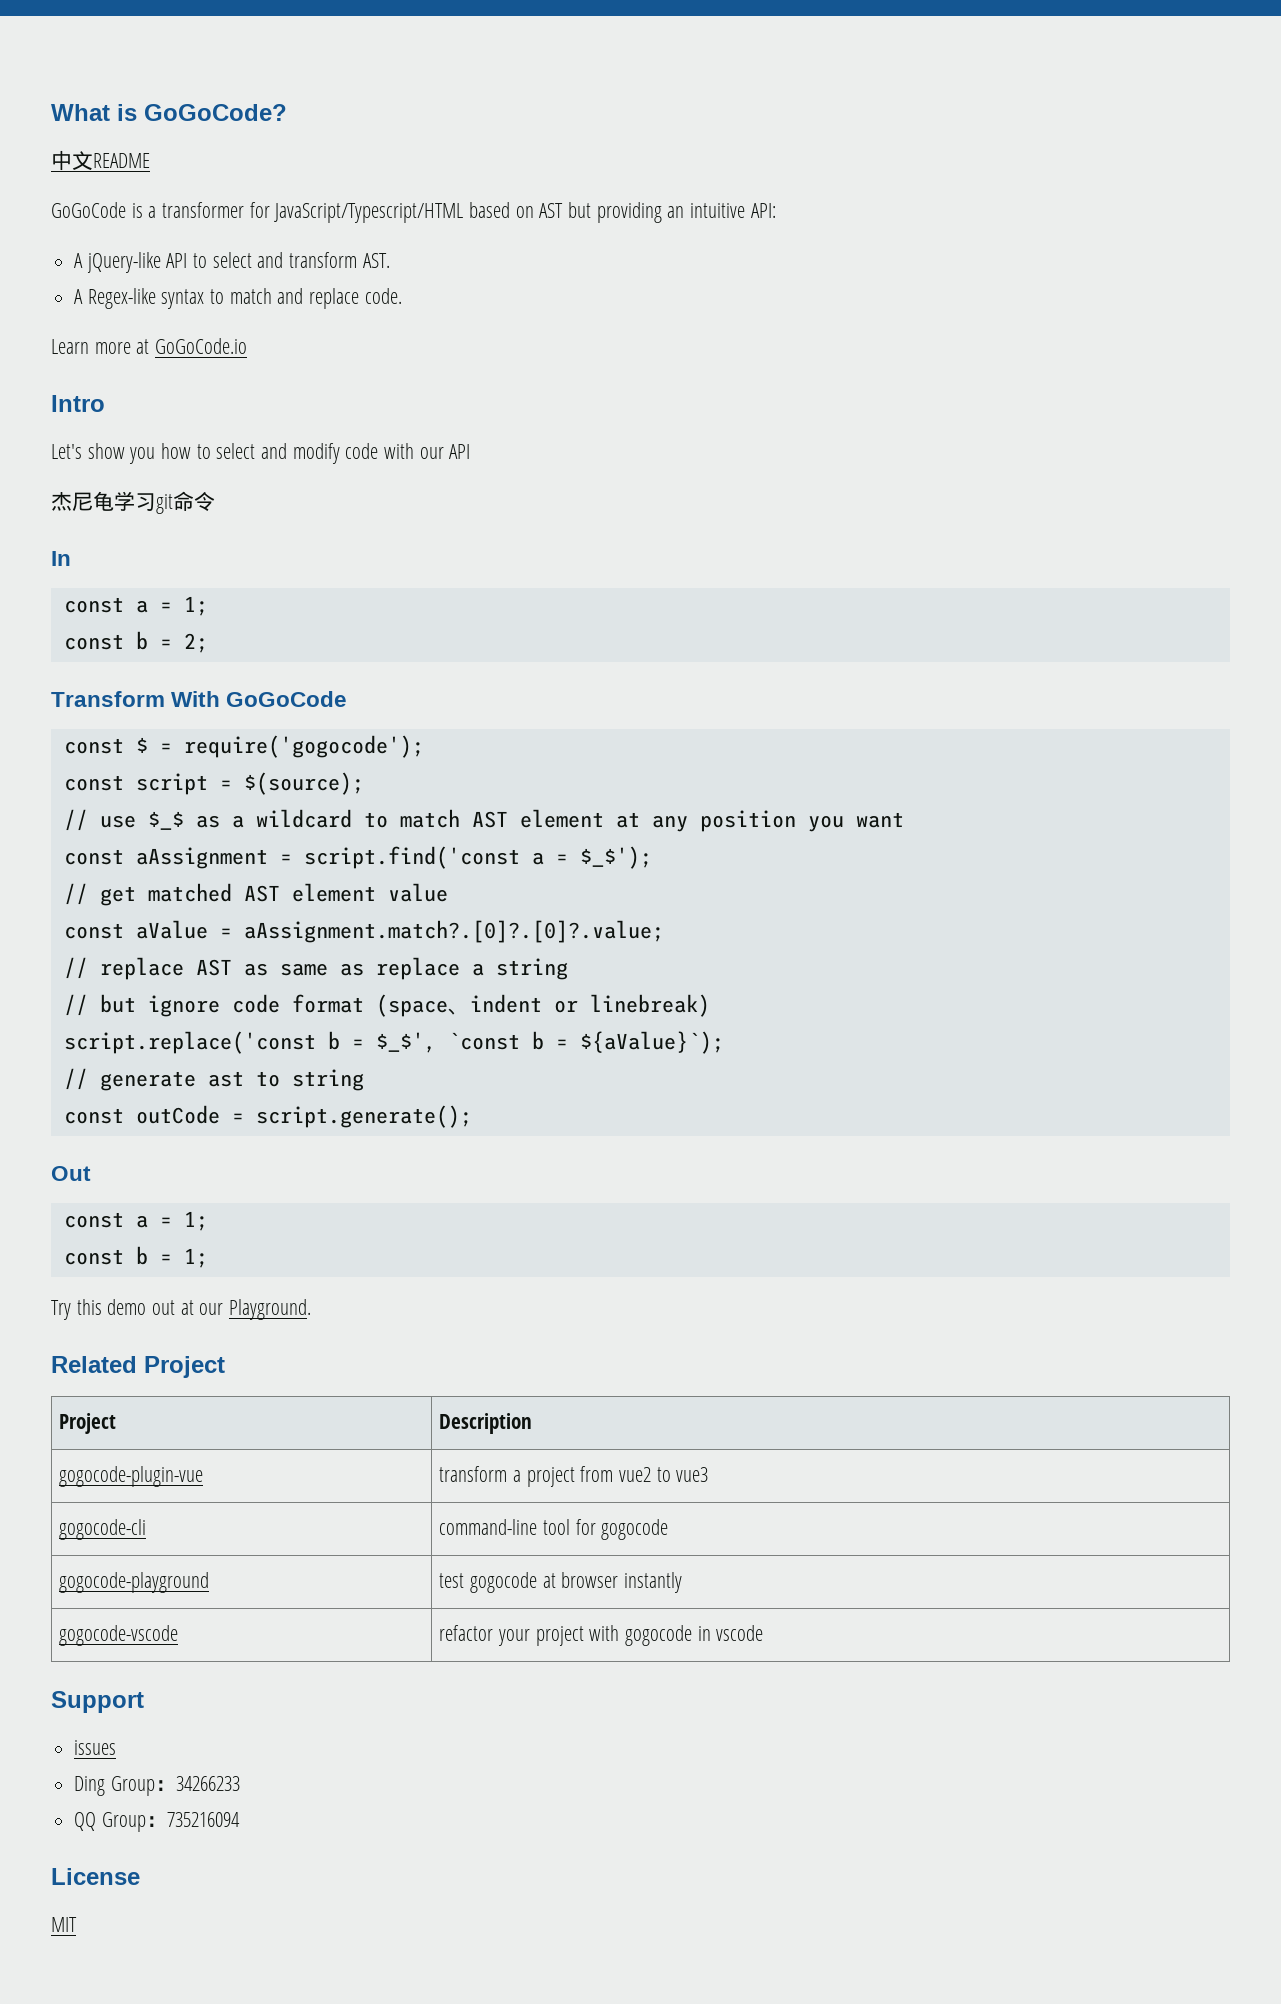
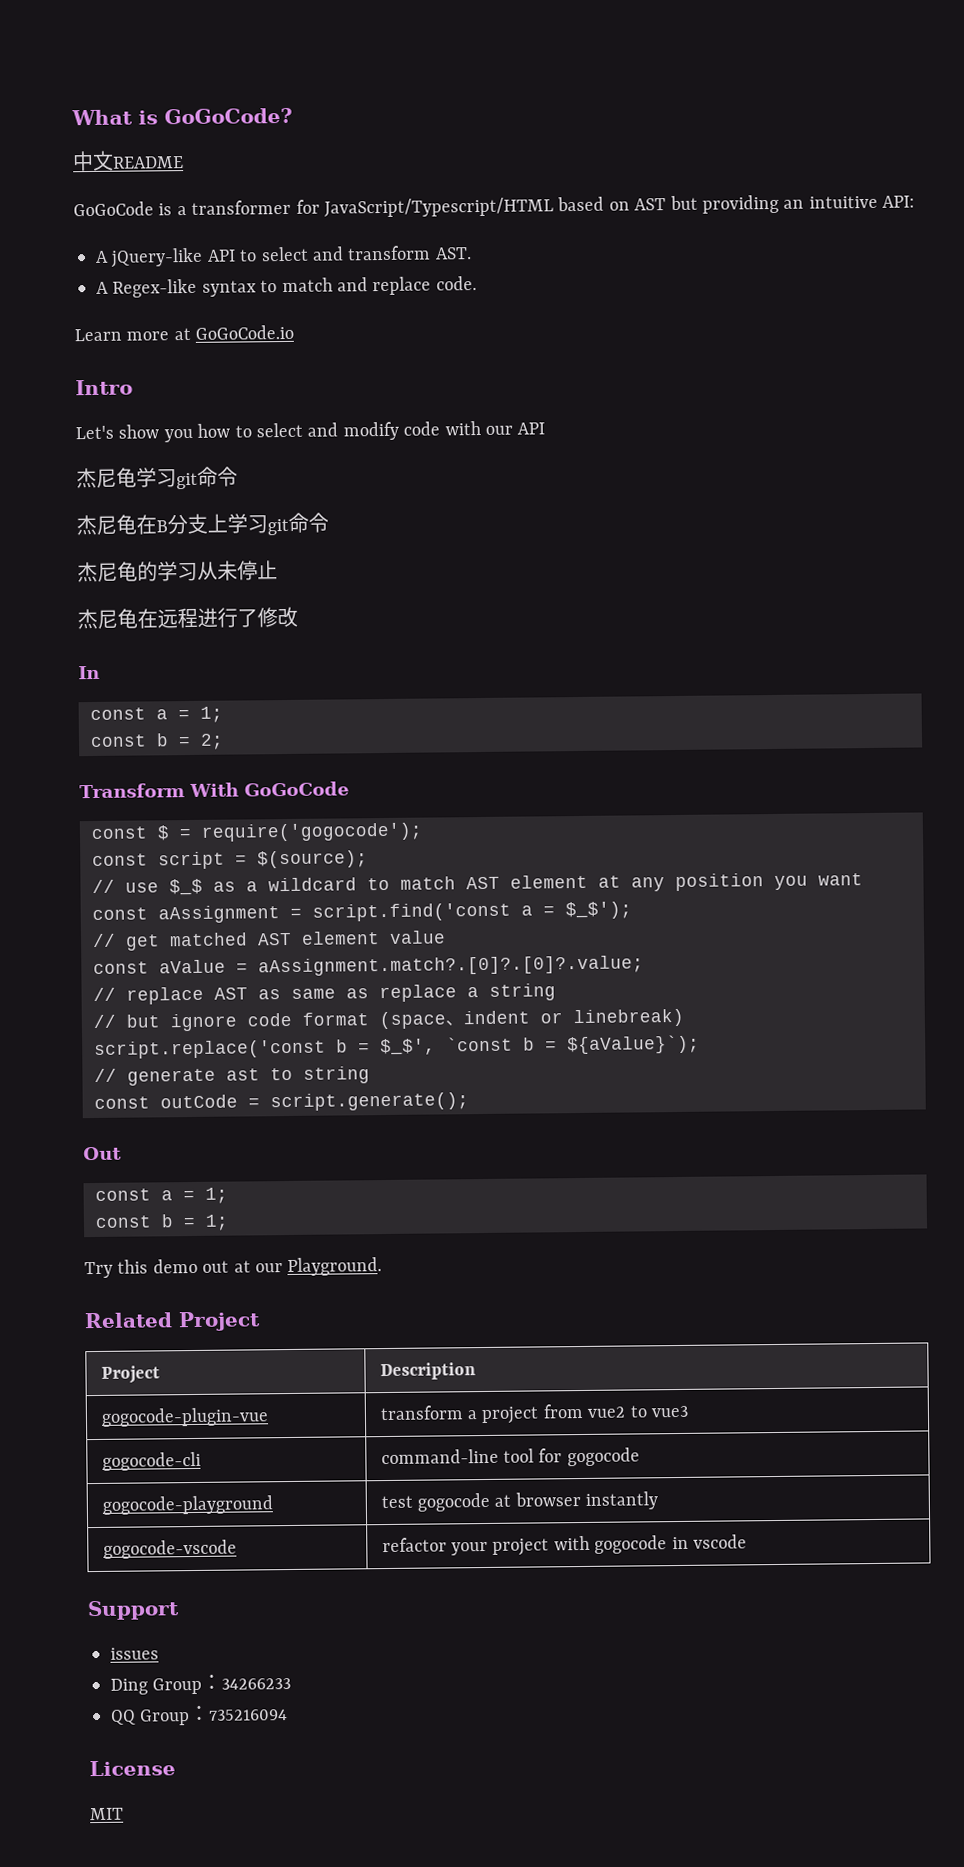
+ 杰尼龟在B分支上学习git命令
+ 杰尼龟的学习从未停止
+ 杰尼龟在远程进行了修改

